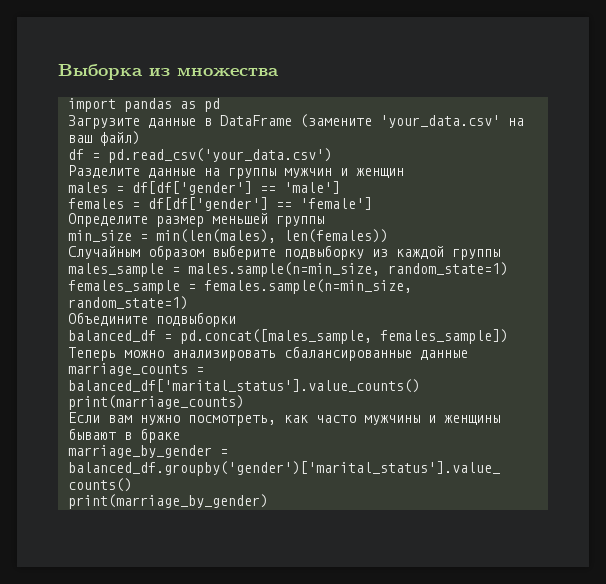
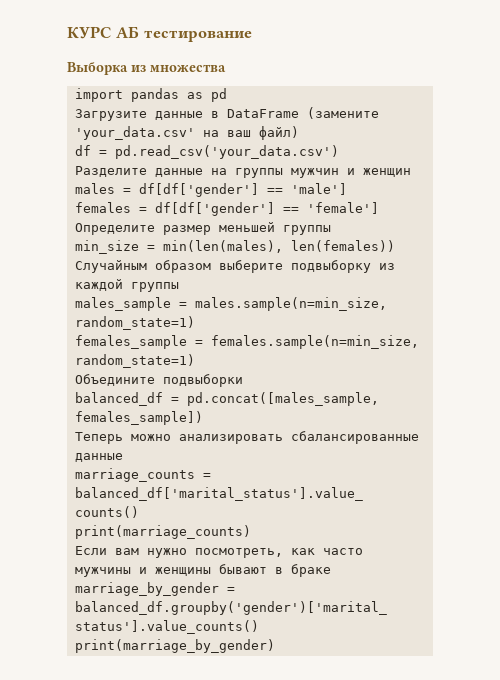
+ КУРС АБ тестирование

